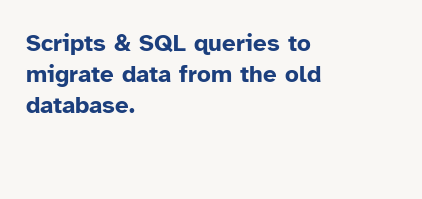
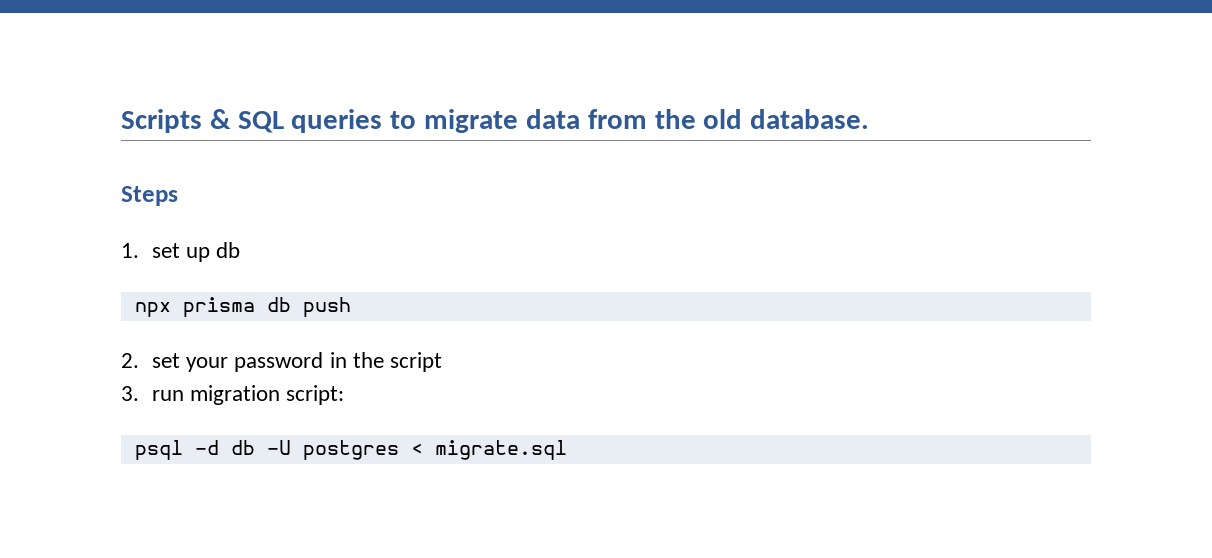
+ Steps
+ 1. set up db
+ npx prisma db push
+ 2. set your password in the script
+ 3. run migration script:
+ psql -d db -U postgres < migrate.sql

